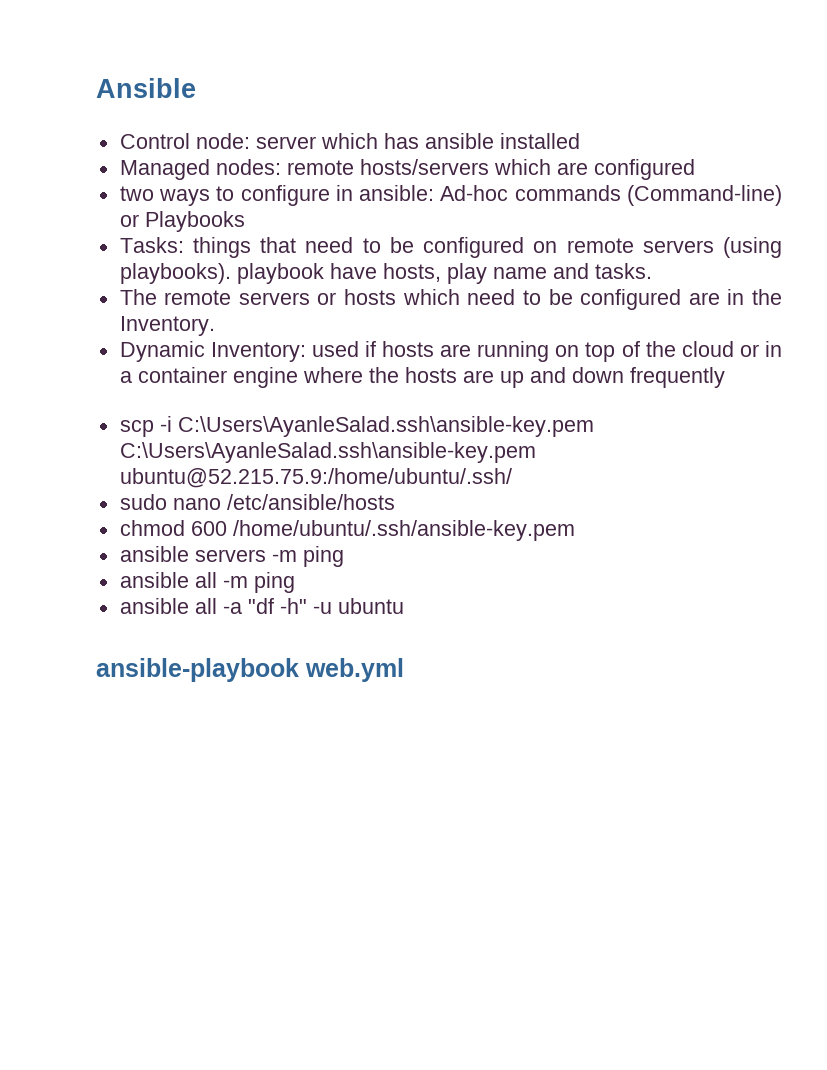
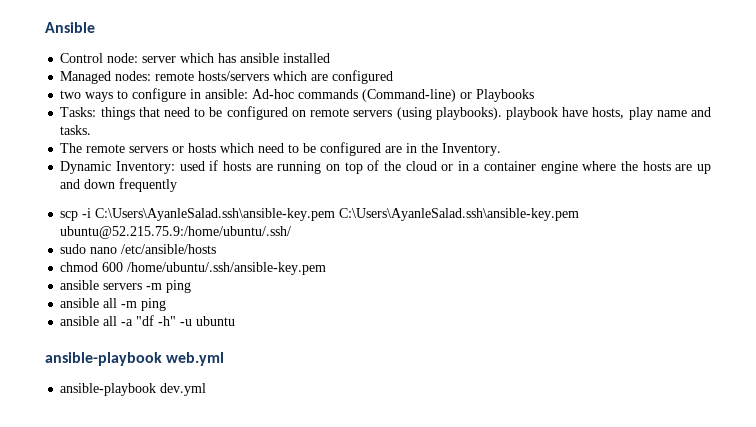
+ ansible-playbook dev.yml

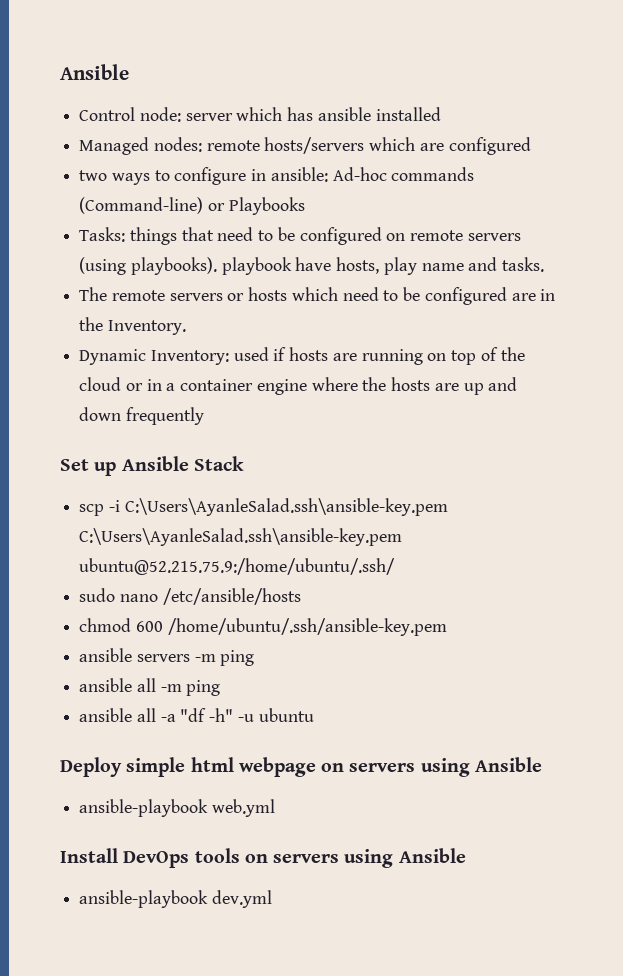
+ Set up Ansible Stack
+ Deploy simple html webpage on servers using Ansible
  ansible-playbook web.yml
+ Install DevOps tools on servers using Ansible

